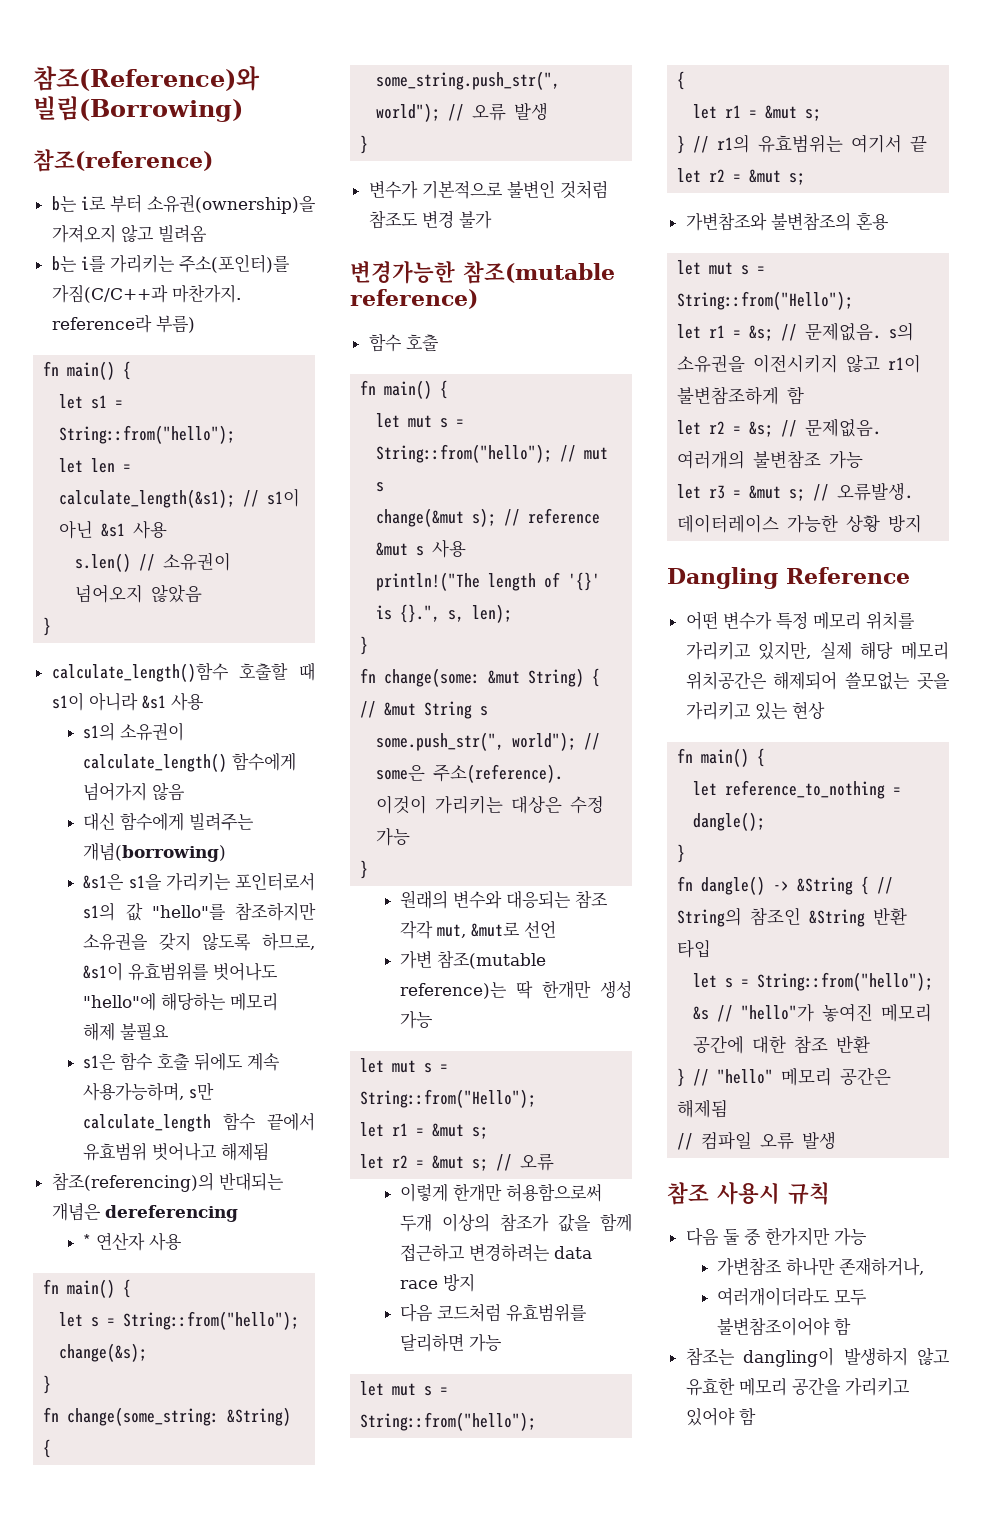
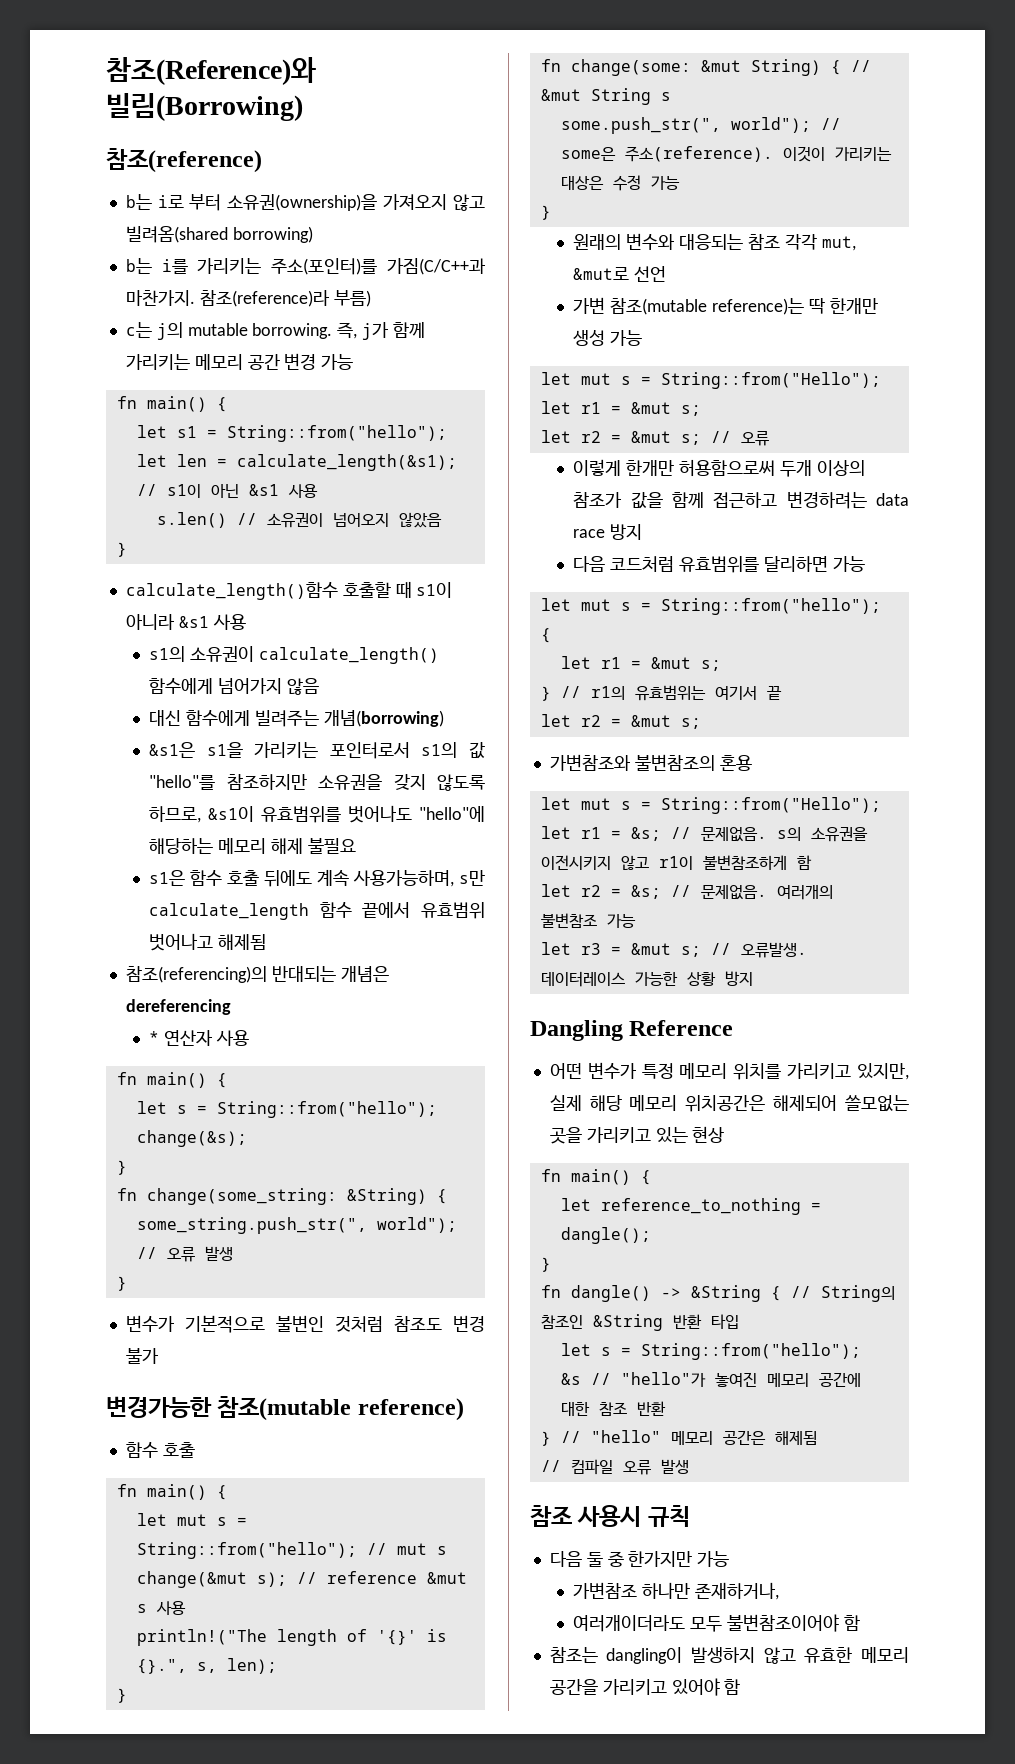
- b는 i로 부터 소유권(ownership)을 가져오지 않고 빌려옴
+ b는 i로 부터 소유권(ownership)을 가져오지 않고 빌려옴(shared borrowing)
- b는 i를 가리키는 주소(포인터)를 가짐(C/C++과 마찬가지. reference라 부름)
+ b는 i를 가리키는 주소(포인터)를 가짐(C/C++과 마찬가지. 참조(reference)라 부름)
+ c는 j의 mutable borrowing. 즉, j가 함께 가리키는 메모리 공간 변경 가능

